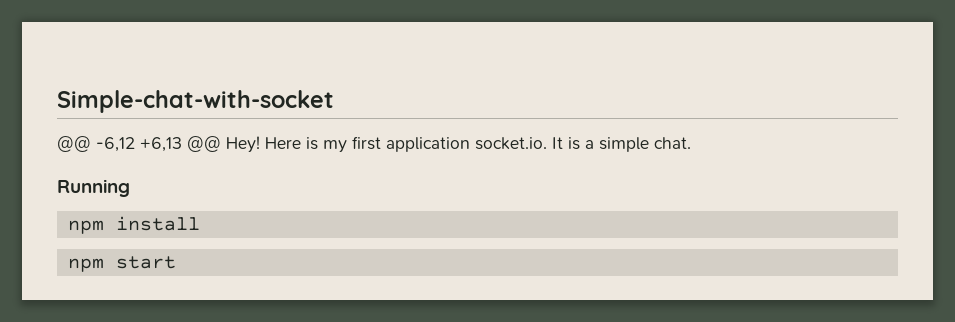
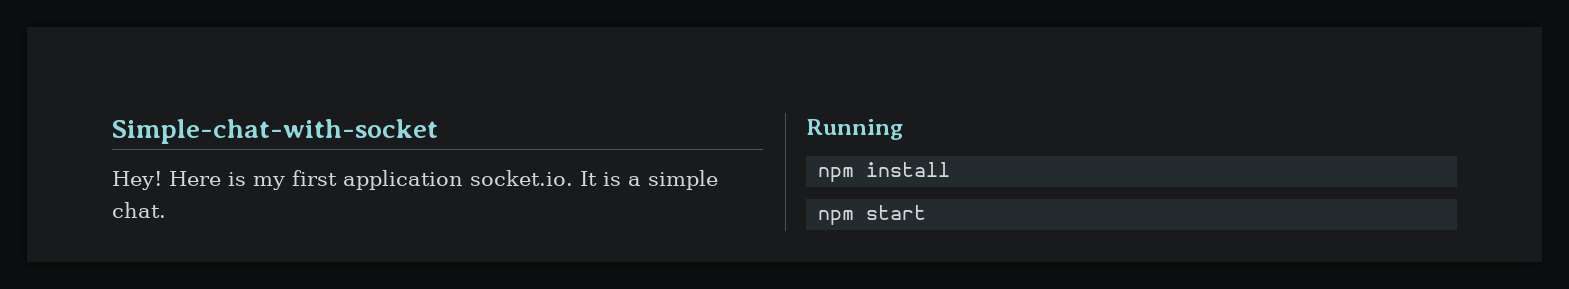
- @@ -6,12 +6,13 @@ Hey!
+ Hey!

